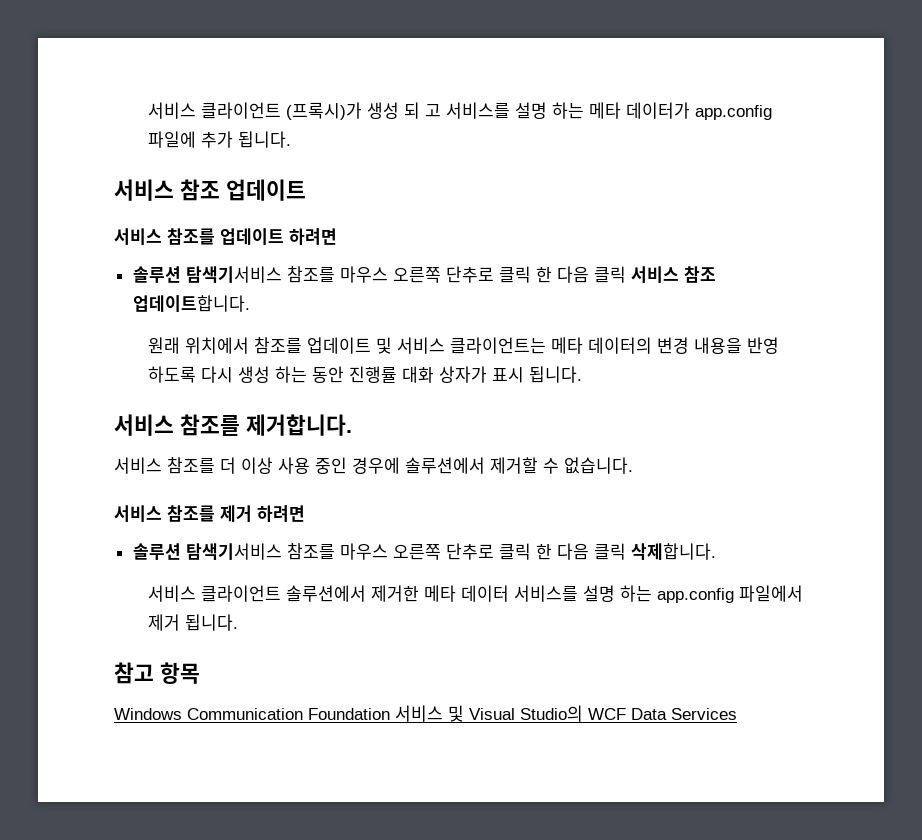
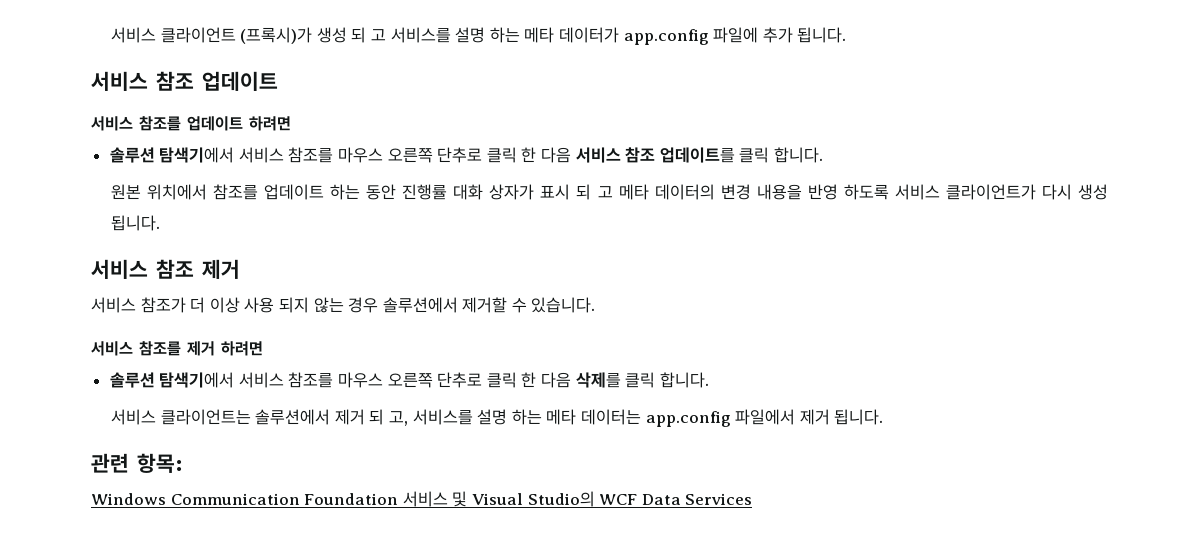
- 솔루션 탐색기서비스 참조를 마우스 오른쪽 단추로 클릭 한 다음 클릭 서비스 참조 업데이트합니다.
- 원래 위치에서 참조를 업데이트 및 서비스 클라이언트는 메타 데이터의 변경 내용을 반영 하도록 다시 생성 하는 동안 진행률 대화 상자가 표시 됩니다.
- 서비스 참조를 제거합니다.
- 서비스 참조를 더 이상 사용 중인 경우에 솔루션에서 제거할 수 없습니다.
+ 솔루션 탐색기에서 서비스 참조를 마우스 오른쪽 단추로 클릭 한 다음 서비스 참조 업데이트를 클릭 합니다.
+ 원본 위치에서 참조를 업데이트 하는 동안 진행률 대화 상자가 표시 되 고 메타 데이터의 변경 내용을 반영 하도록 서비스 클라이언트가 다시 생성 됩니다.
+ 서비스 참조 제거
+ 서비스 참조가 더 이상 사용 되지 않는 경우 솔루션에서 제거할 수 있습니다.
- 솔루션 탐색기서비스 참조를 마우스 오른쪽 단추로 클릭 한 다음 클릭 삭제합니다.
- 서비스 클라이언트 솔루션에서 제거한 메타 데이터 서비스를 설명 하는 app.config 파일에서 제거 됩니다.
+ 솔루션 탐색기에서 서비스 참조를 마우스 오른쪽 단추로 클릭 한 다음 삭제를 클릭 합니다.
+ 서비스 클라이언트는 솔루션에서 제거 되 고, 서비스를 설명 하는 메타 데이터는 app.config 파일에서 제거 됩니다.
- 참고 항목
+ 관련 항목:

